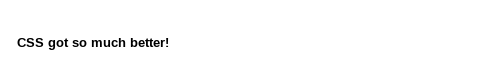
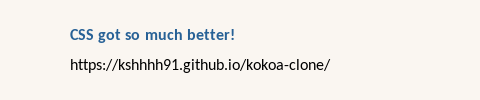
+ https://kshhhh91.github.io/kokoa-clone/

